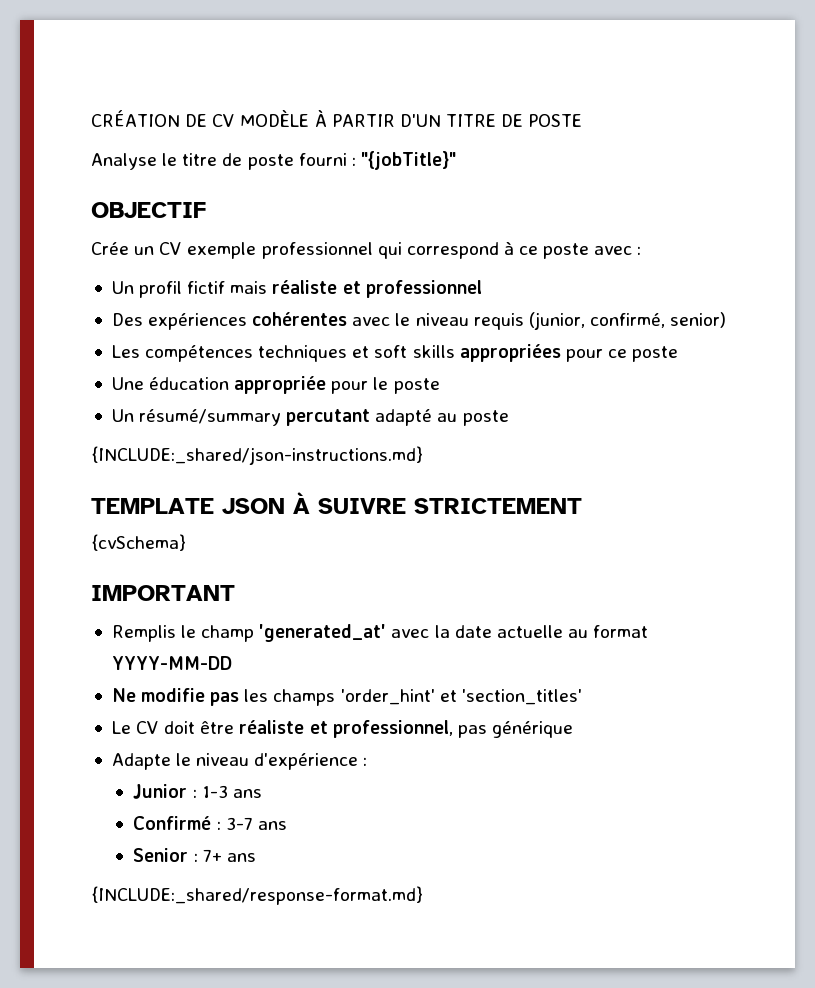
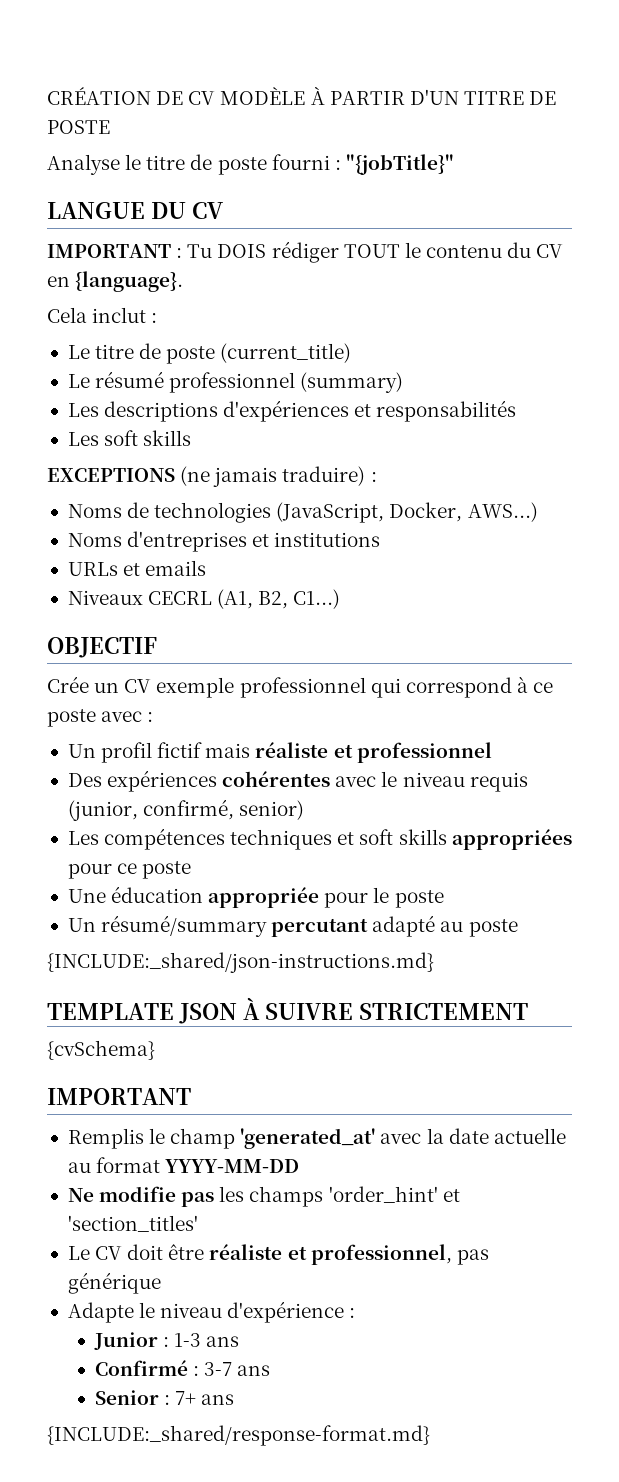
+ LANGUE DU CV
+ IMPORTANT : Tu DOIS rédiger TOUT le contenu du CV en {language}.
+ Cela inclut :
+ Le titre de poste (current_title)
+ Le résumé professionnel (summary)
+ Les descriptions d'expériences et responsabilités
+ Les soft skills
+ EXCEPTIONS (ne jamais traduire) :
+ Noms de technologies (JavaScript, Docker, AWS...)
+ Noms d'entreprises et institutions
+ URLs et emails
+ Niveaux CECRL (A1, B2, C1...)

